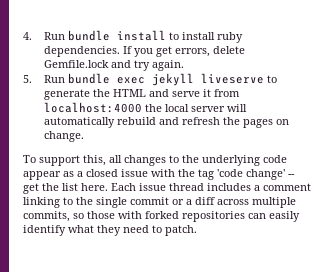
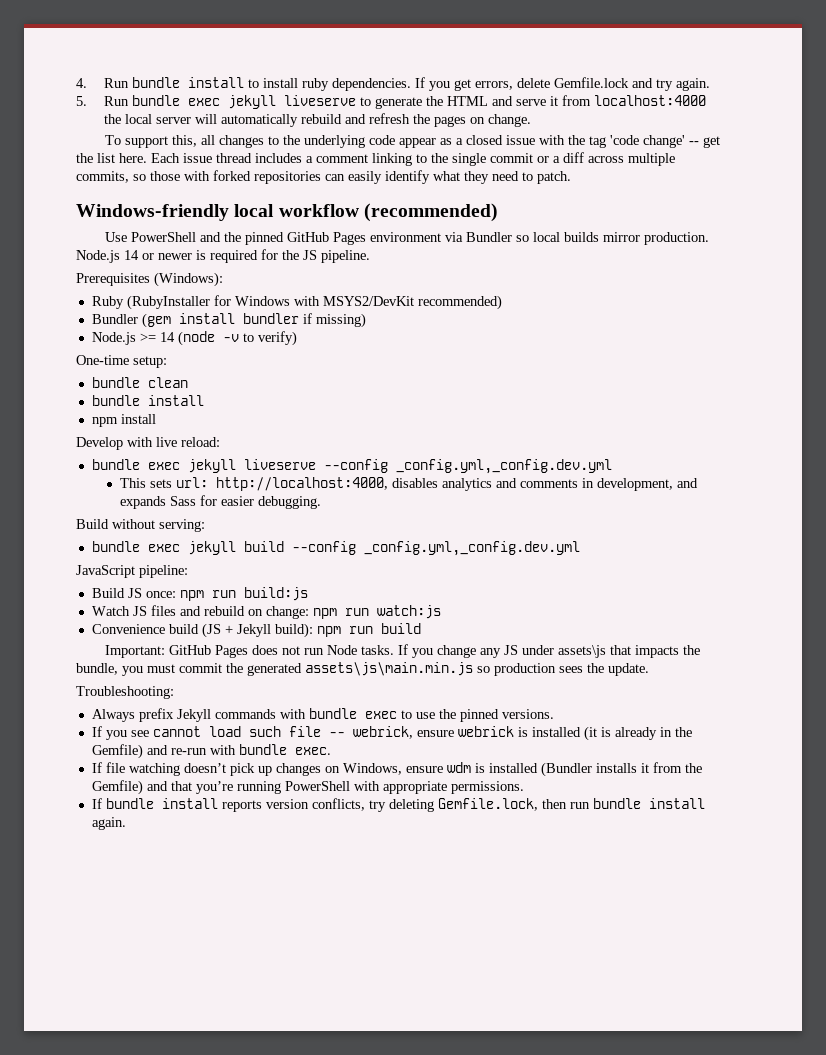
+ Windows-friendly local workflow (recommended)
+ Use PowerShell and the pinned GitHub Pages environment via Bundler so local builds mirror production. Node.js 14 or newer is required for the JS pipeline.
+ Prerequisites (Windows):
+ Ruby (RubyInstaller for Windows with MSYS2/DevKit recommended)
+ Bundler (gem install bundler if missing)
+ Node.js >= 14 (node -v to verify)
+ One-time setup:
+ bundle clean
+ bundle install
+ npm install
+ Develop with live reload:
+ bundle exec jekyll liveserve --config _config.yml,_config.dev.yml
+ This sets url: http://localhost:4000, disables analytics and comments in development, and expands Sass for easier debugging.
+ Build without serving:
+ bundle exec jekyll build --config _config.yml,_config.dev.yml
+ JavaScript pipeline:
+ Build JS once: npm run build:js
+ Watch JS files and rebuild on change: npm run watch:js
+ Convenience build (JS + Jekyll build): npm run build
+ Important: GitHub Pages does not run Node tasks. If you change any JS under assets\js that impacts the bundle, you must commit the generated assets\js\main.min.js so production sees the update.
+ Troubleshooting:
+ Always prefix Jekyll commands with bundle exec to use the pinned versions.
+ If you see cannot load such file -- webrick, ensure webrick is installed (it is already in the Gemfile) and re-run with bundle exec.
+ If file watching doesn’t pick up changes on Windows, ensure wdm is installed (Bundler installs it from the Gemfile) and that you’re running PowerShell with appropriate permissions.
+ If bundle install reports version conflicts, try deleting Gemfile.lock, then run bundle install again.

